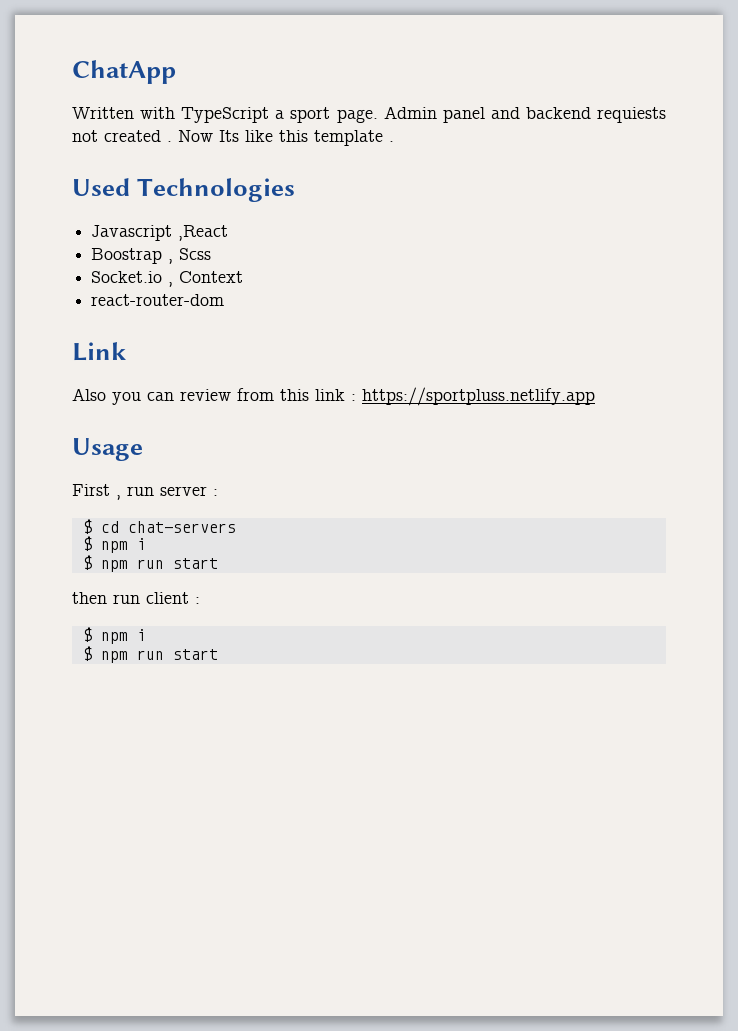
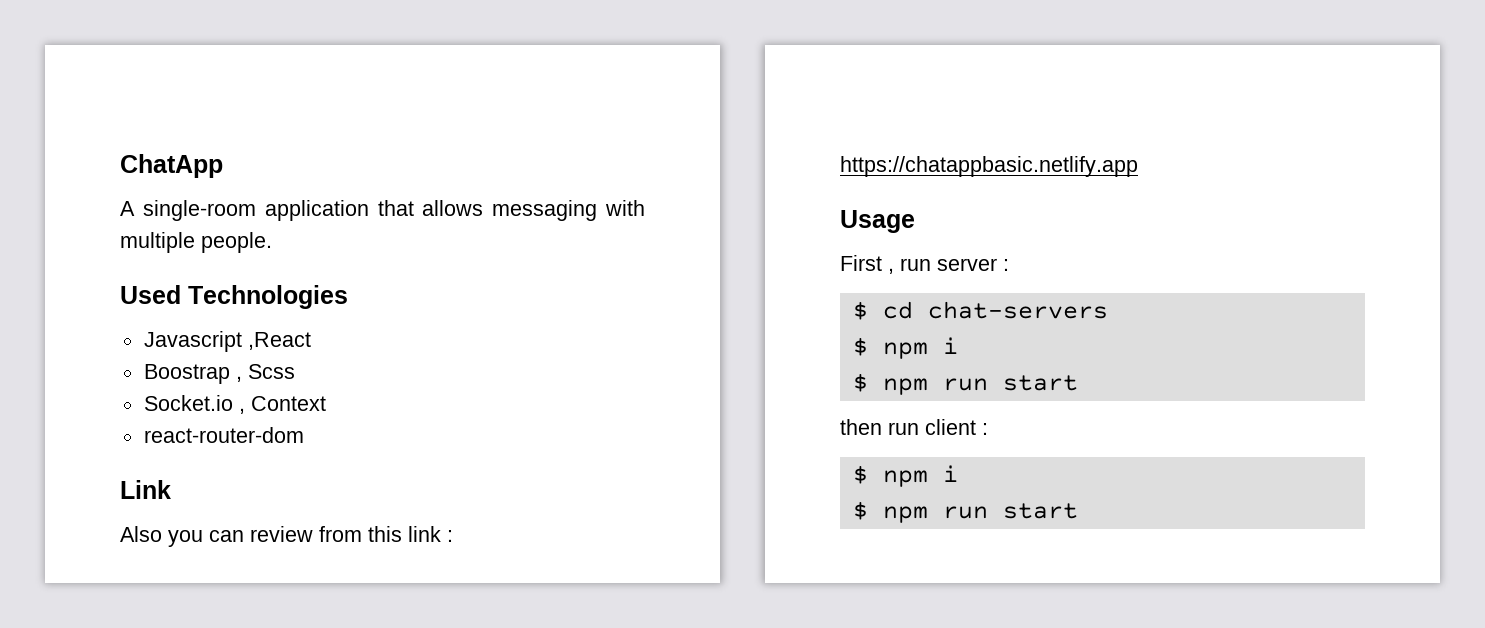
- Written with TypeScript a sport page. Admin panel and backend requiests not created . Now Its like this template .
+ A single-room application that allows messaging with multiple people.
- Also you can review from this link : https://sportpluss.netlify.app
+ Also you can review from this link : https://chatappbasic.netlify.app

